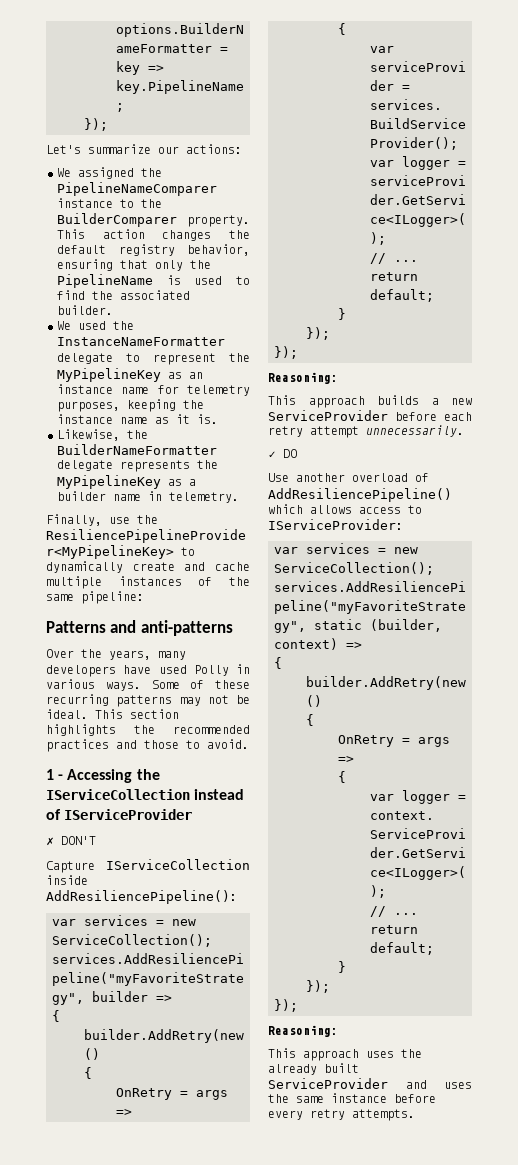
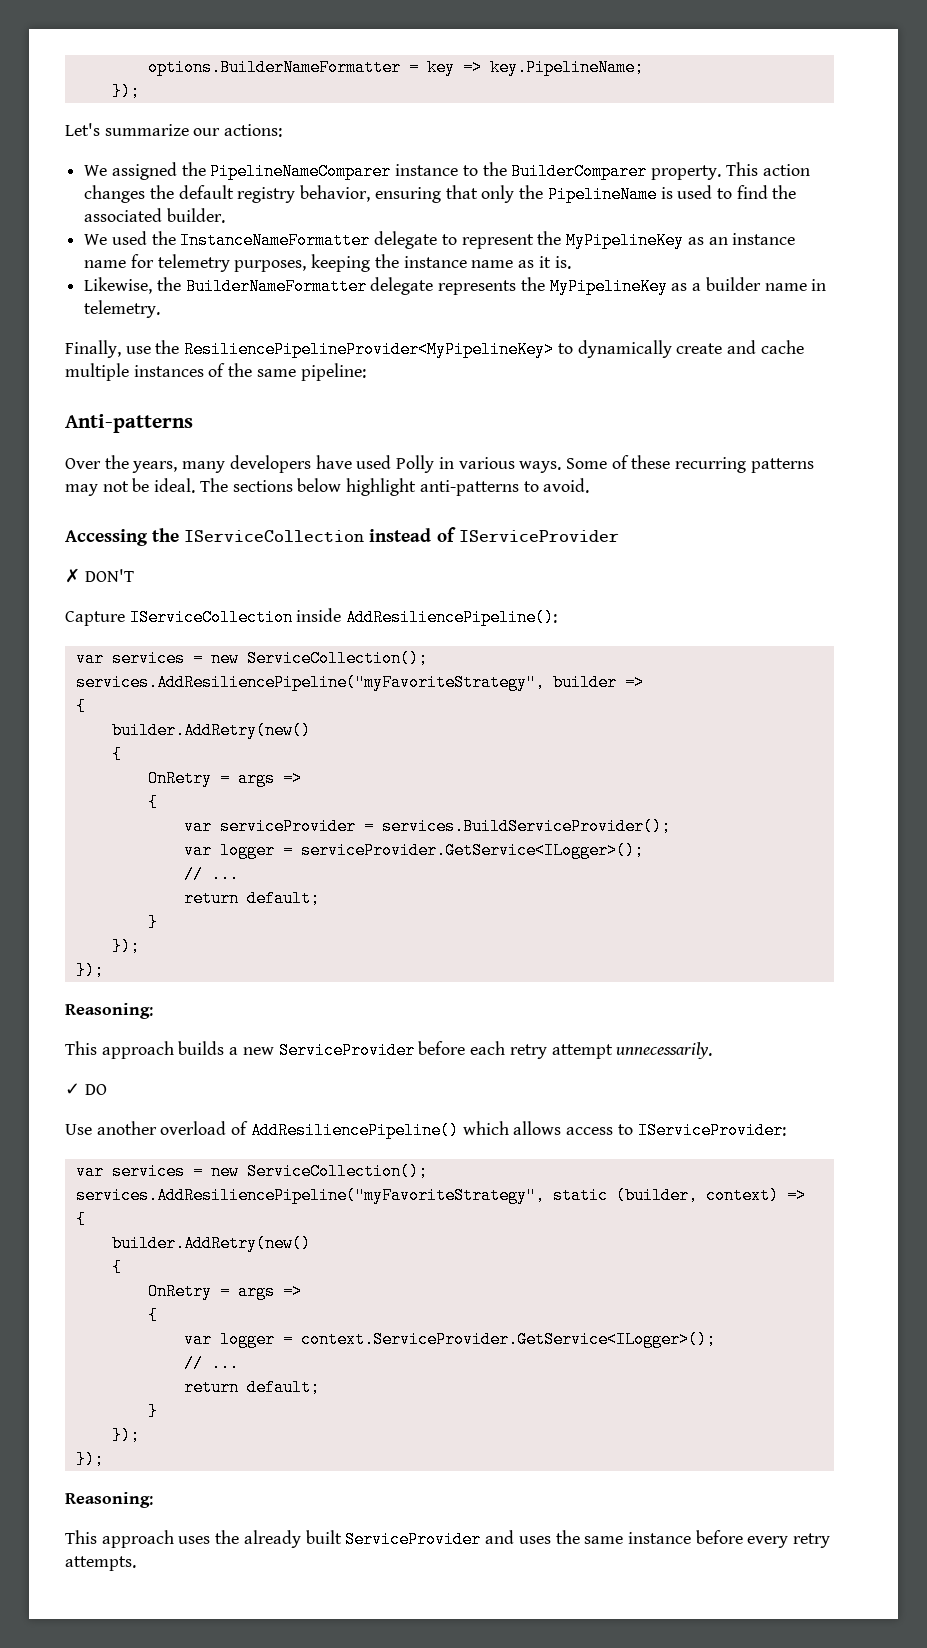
- Patterns and anti-patterns
+ Anti-patterns
- This section highlights the recommended practices and those to avoid.
+ The sections below highlight anti-patterns to avoid.
- 1 - Accessing the IServiceCollection instead of IServiceProvider
+ Accessing the IServiceCollection instead of IServiceProvider

